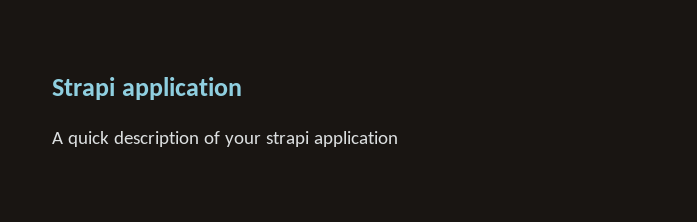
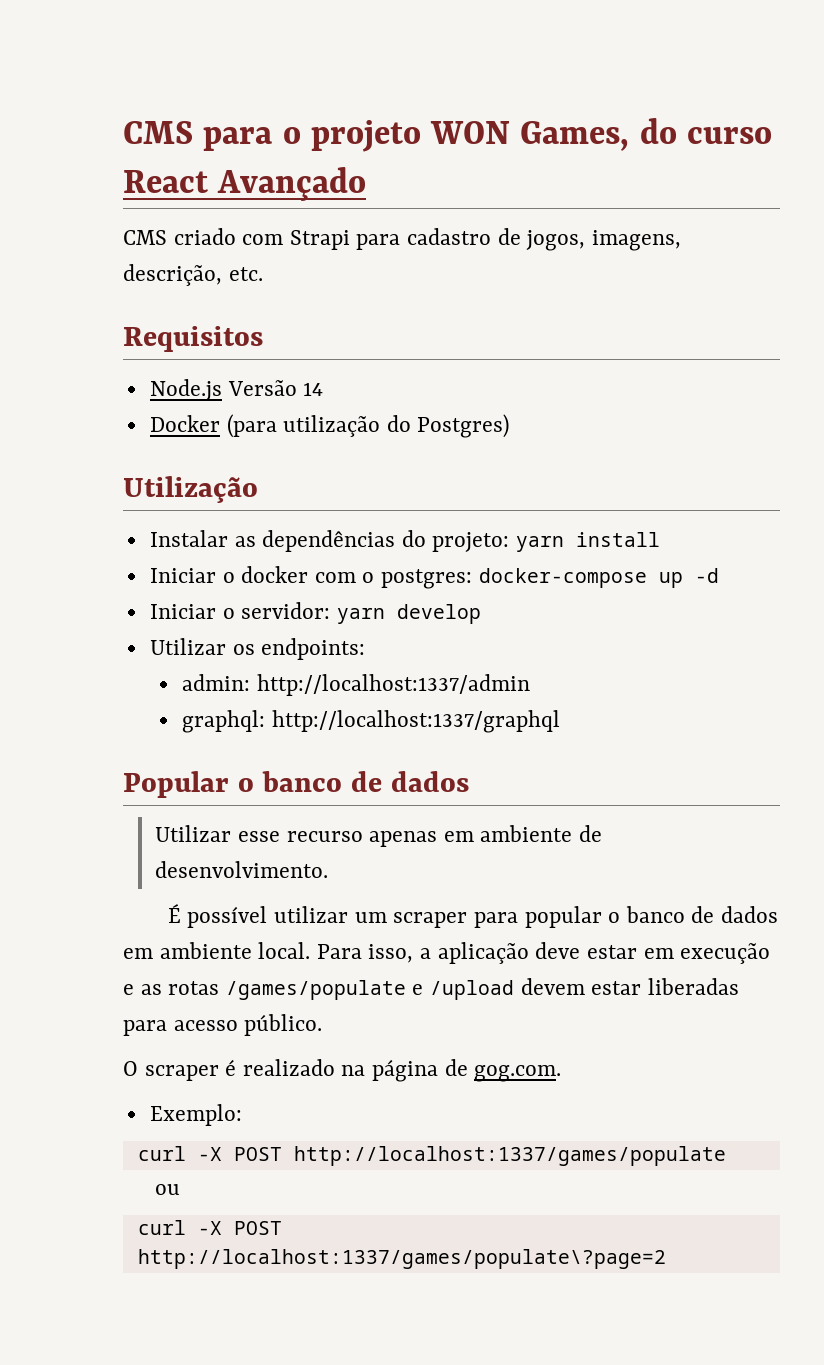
- Strapi application
- A quick description of your strapi application
+ CMS para o projeto WON Games, do curso React Avançado
+ CMS criado com Strapi para cadastro de jogos, imagens, descrição, etc.
+ Requisitos
+ Node.js Versão 14
+ Docker (para utilização do Postgres)
+ Utilização
+ Instalar as dependências do projeto: yarn install
+ Iniciar o docker com o postgres: docker-compose up -d
+ Iniciar o servidor: yarn develop
+ Utilizar os endpoints:
+ admin: http://localhost:1337/admin
+ graphql: http://localhost:1337/graphql
+ Popular o banco de dados
+ Utilizar esse recurso apenas em ambiente de desenvolvimento.
+ É possível utilizar um scraper para popular o banco de dados em ambiente local. Para isso, a aplicação deve estar em execução e as rotas /games/populate e /upload devem estar liberadas para acesso público.
+ O scraper é realizado na página de gog.com.
+ Exemplo:
+ curl -X POST http://localhost:1337/games/populate
+ ou
+ curl -X POST http://localhost:1337/games/populate\?page=2

